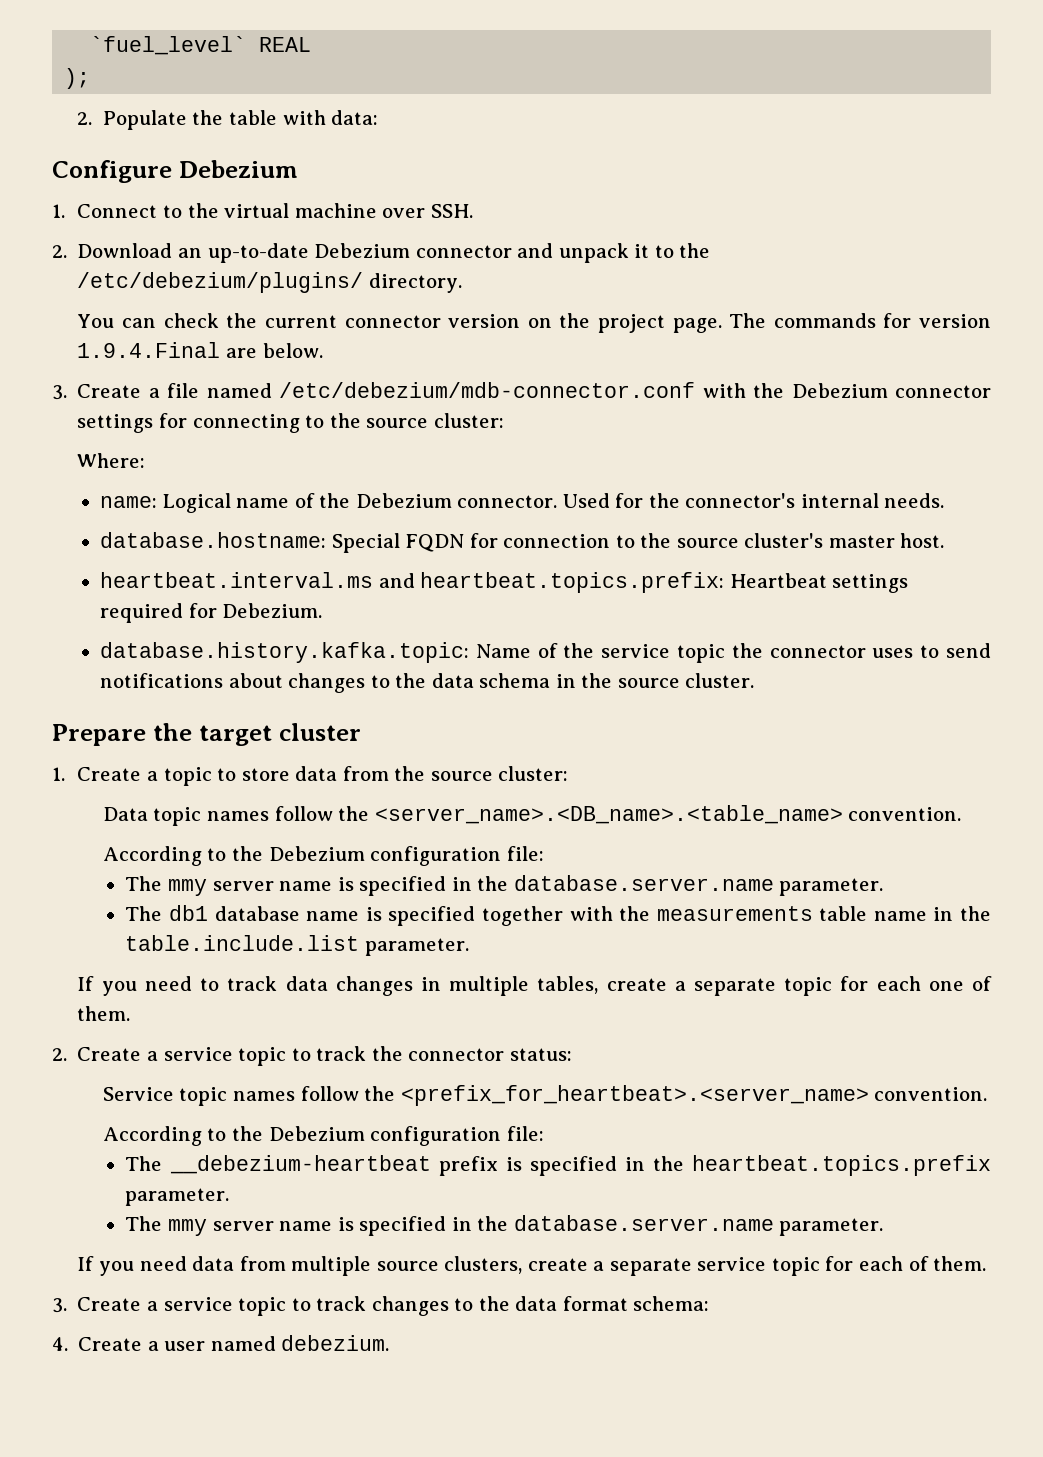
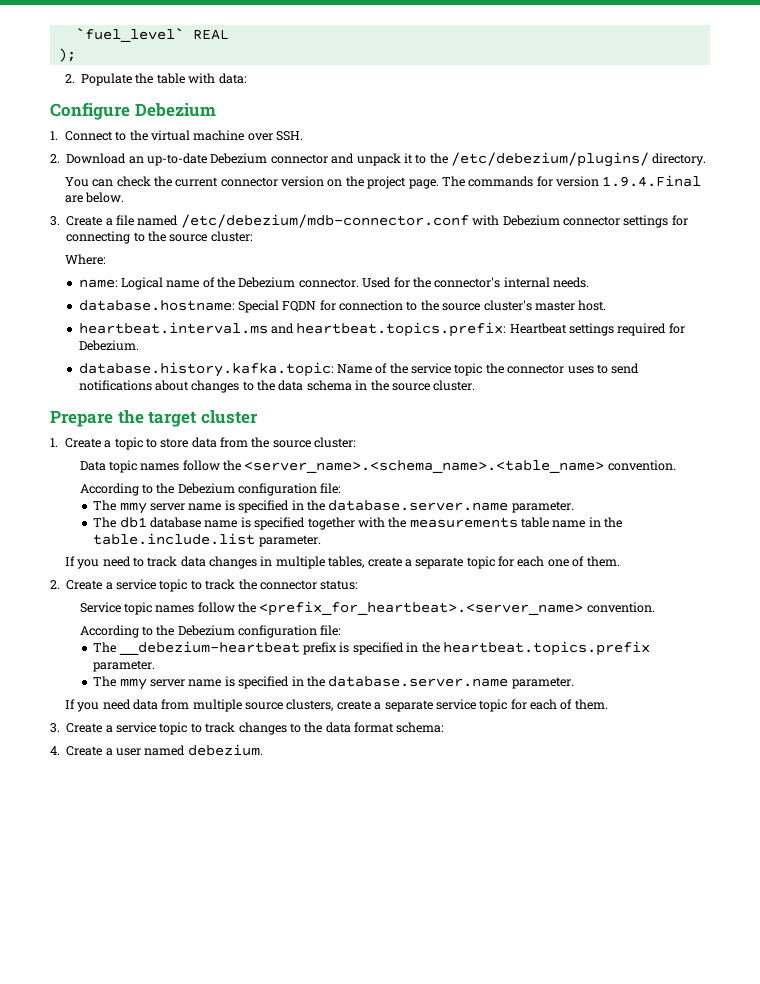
- 3. Create a file named /etc/debezium/mdb-connector.conf with the Debezium connector settings for connecting to the source cluster:
+ 3. Create a file named /etc/debezium/mdb-connector.conf with Debezium connector settings for connecting to the source cluster:
- Data topic names follow the <server_name>.<DB_name>.<table_name> convention.
+ Data topic names follow the <server_name>.<schema_name>.<table_name> convention.

